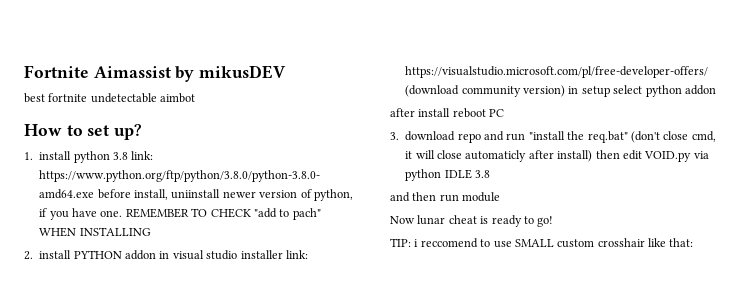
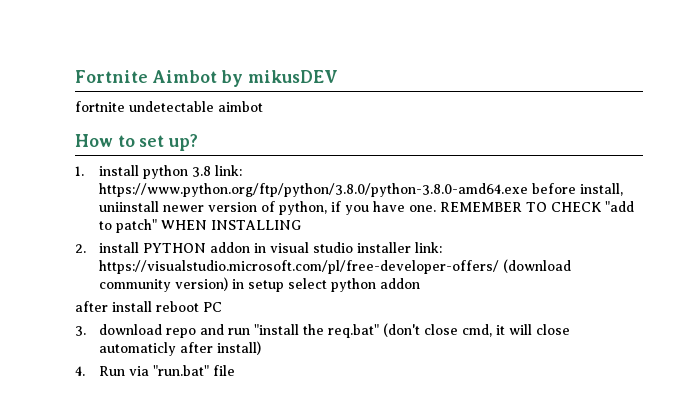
- Fortnite Aimassist by mikusDEV
+ Fortnite Aimbot by mikusDEV
- best fortnite undetectable aimbot
+ fortnite undetectable aimbot
- REMEMBER TO CHECK "add to pach" WHEN INSTALLING
+ REMEMBER TO CHECK "add to patch" WHEN INSTALLING
- 3. download repo and run "install the req.bat" (don't close cmd, it will close automaticly after install) then edit VOID.py via python IDLE 3.8
- and then run module
- Now lunar cheat is ready to go!
- TIP: i reccomend to use SMALL custom crosshair like that:
+ 3. download repo and run "install the req.bat" (don't close cmd, it will close automaticly after install)
+ 4. Run via "run.bat" file

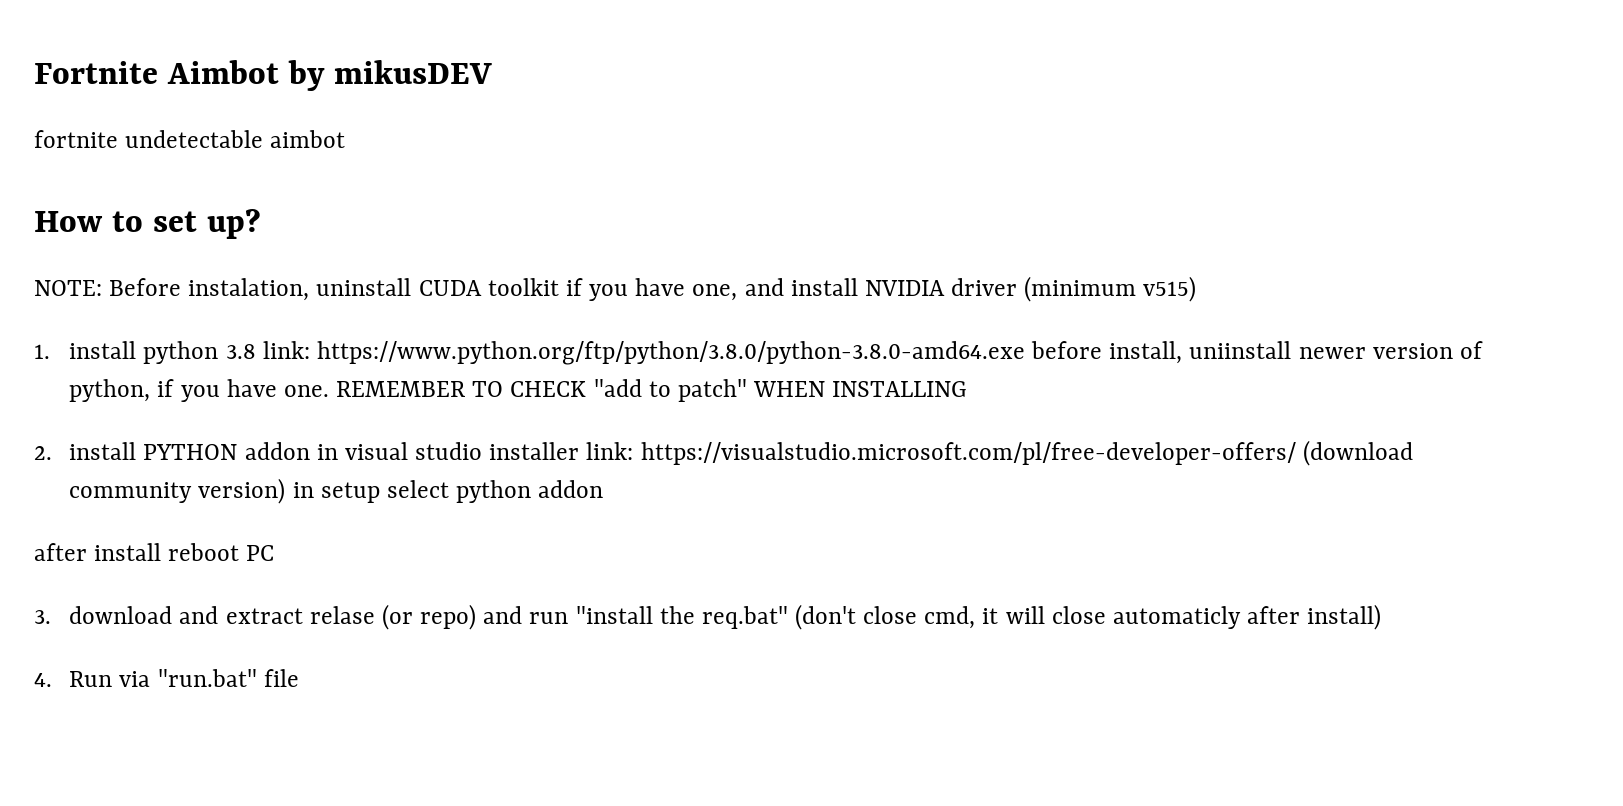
+ NOTE: Before instalation, uninstall CUDA toolkit if you have one, and install NVIDIA driver (minimum v515)
- 3. download repo and run "install the req.bat" (don't close cmd, it will close automaticly after install)
+ 3. download and extract relase (or repo) and run "install the req.bat" (don't close cmd, it will close automaticly after install)

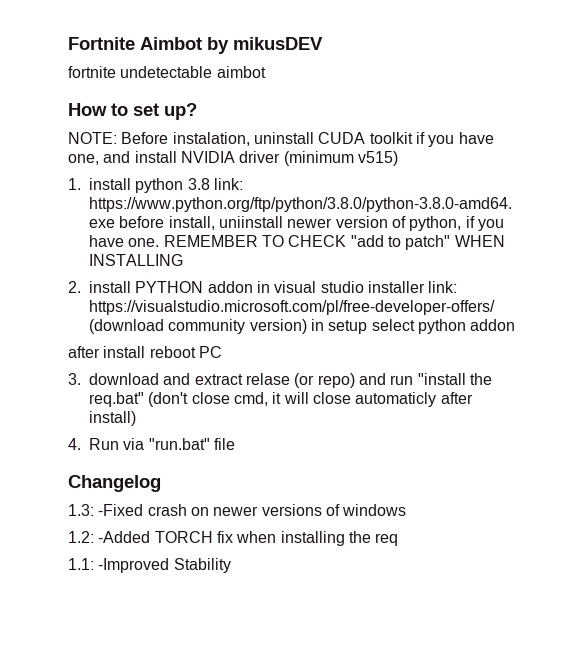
+ Changelog
+ 1.3: -Fixed crash on newer versions of windows
+ 1.2: -Added TORCH fix when installing the req
+ 1.1: -Improved Stability

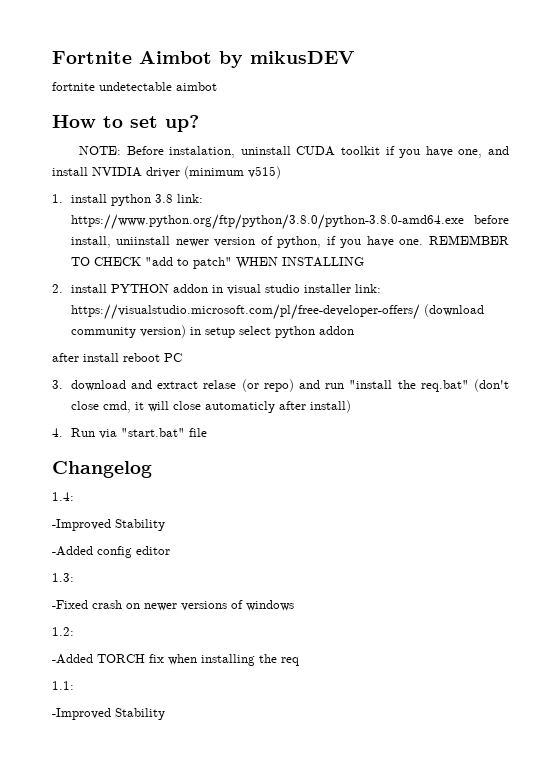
- 4. Run via "run.bat" file
+ 4. Run via "start.bat" file
+ 1.4:
+ -Improved Stability
+ -Added config editor
- 1.3: -Fixed crash on newer versions of windows
+ 1.3:
+ -Fixed crash on newer versions of windows
- 1.2: -Added TORCH fix when installing the req
+ 1.2:
+ -Added TORCH fix when installing the req
- 1.1: -Improved Stability
+ 1.1:
+ -Improved Stability

